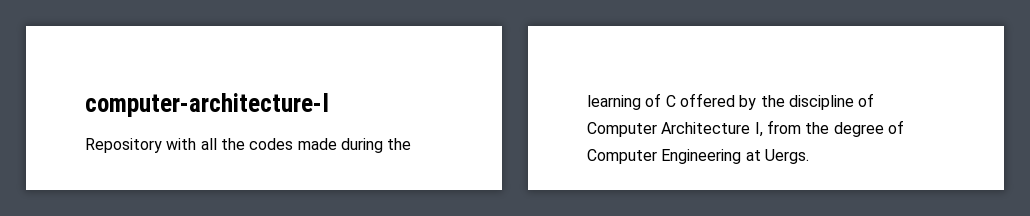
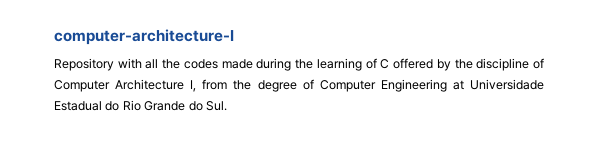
- Repository with all the codes made during the learning of C offered by the discipline of Computer Architecture I, from the degree of Computer Engineering at Uergs.
+ Repository with all the codes made during the learning of C offered by the discipline of Computer Architecture I, from the degree of Computer Engineering at Universidade Estadual do Rio Grande do Sul.

